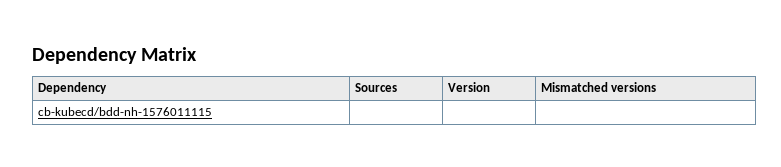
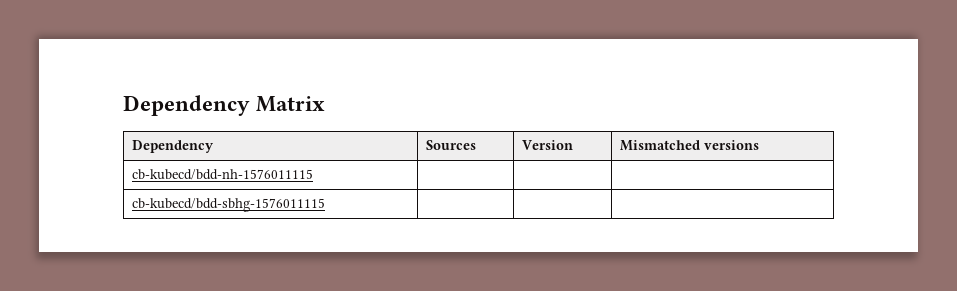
+ cb-kubecd/bdd-sbhg-1576011115 | | |

